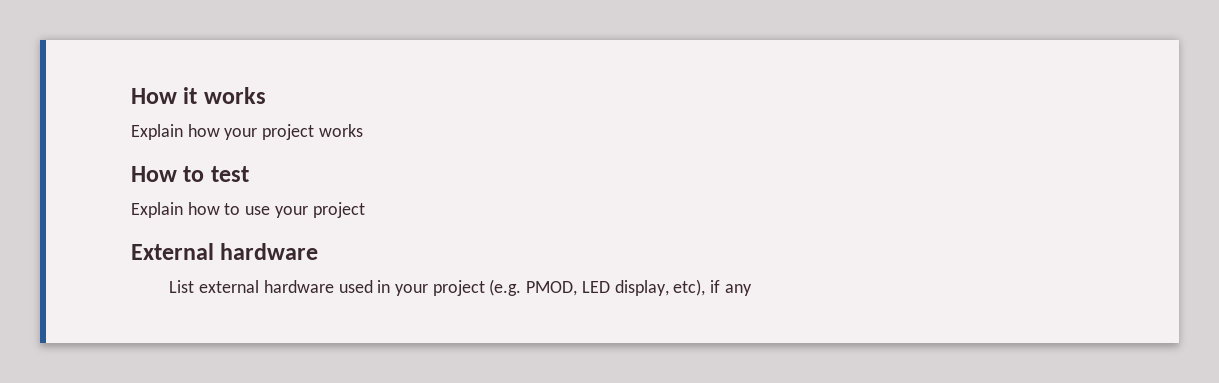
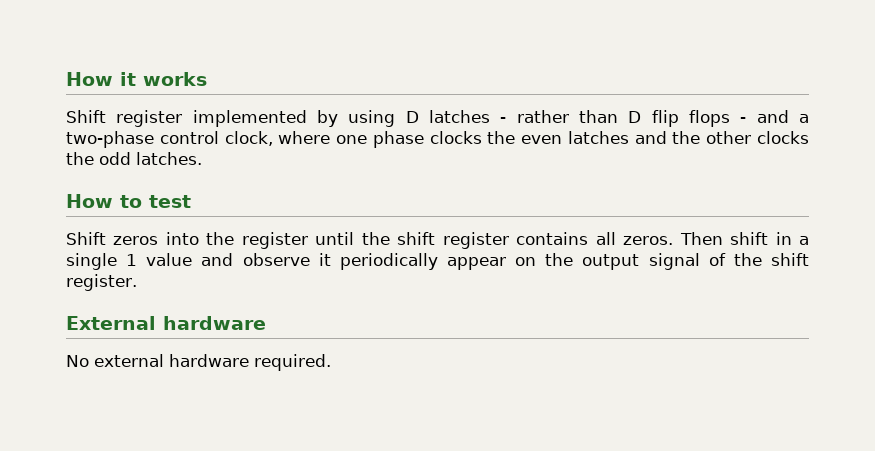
- Explain how your project works
+ Shift register implemented by using D latches - rather than D flip flops - and a two-phase control clock, where one phase clocks the even latches and the other clocks the odd latches.
  How to test
- Explain how to use your project
+ Shift zeros into the register until the shift register contains all zeros. Then shift in a single 1 value and observe it periodically appear on the output signal of the shift register.
- List external hardware used in your project (e.g. PMOD, LED display, etc), if any
+ No external hardware required.

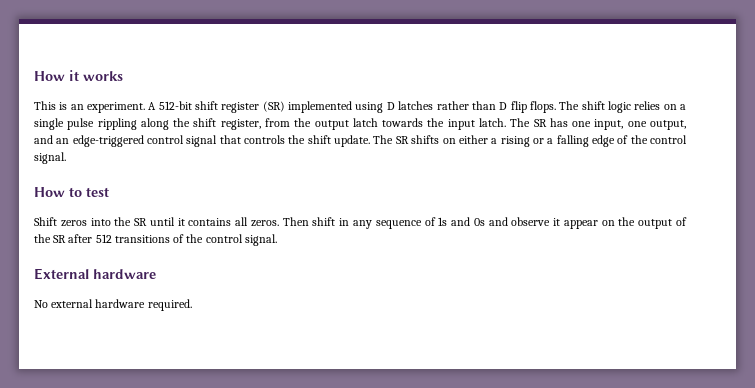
- Shift register implemented by using D latches - rather than D flip flops - and a two-phase control clock, where one phase clocks the even latches and the other clocks the odd latches.
+ This is an experiment. A 512-bit shift register (SR) implemented using D latches rather than D flip flops. The shift logic relies on a single pulse rippling along the shift register, from the output latch towards the input latch. The SR has one input, one output, and an edge-triggered control signal that controls the shift update. The SR shifts on either a rising or a falling edge of the control signal.
- Shift zeros into the register until the shift register contains all zeros.
+ Shift zeros into the SR until it contains all zeros.
- Then shift in a single 1 value and observe it periodically appear on the output signal of the shift register.
+ Then shift in any sequence of 1s and 0s and observe it appear on the output of the SR after 512 transitions of the control signal.

